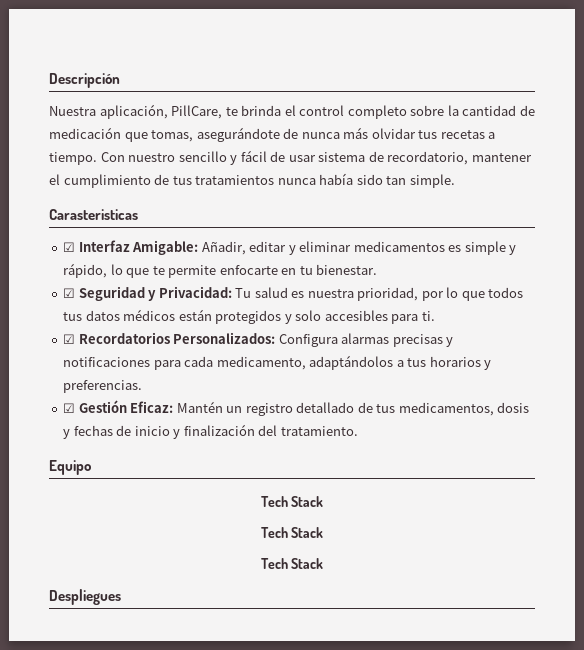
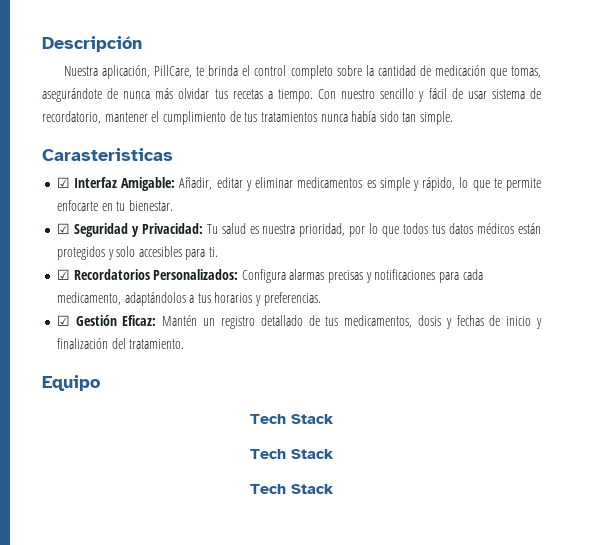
- Despliegues

